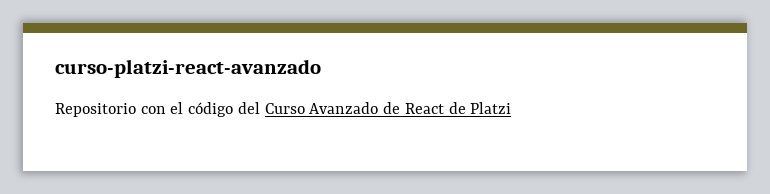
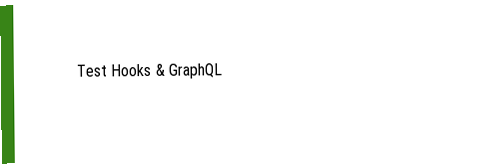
- curso-platzi-react-avanzado
- Repositorio con el código del Curso Avanzado de React de Platzi
+ Test Hooks & GraphQL

